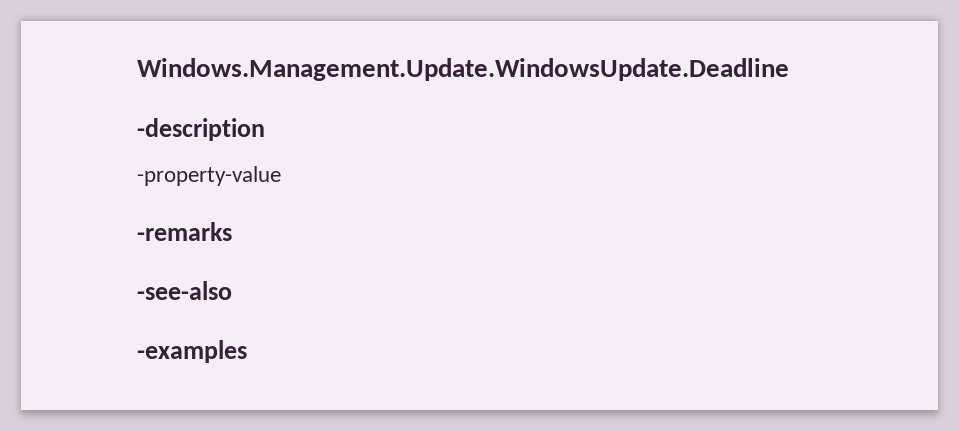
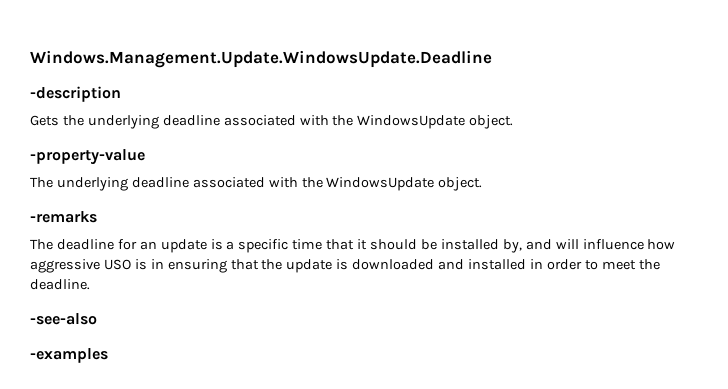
+ Gets the underlying deadline associated with the WindowsUpdate object.
  -property-value
+ The underlying deadline associated with the WindowsUpdate object.
  -remarks
+ The deadline for an update is a specific time that it should be installed by, and will influence how aggressive USO is in ensuring that the update is downloaded and installed in order to meet the deadline.

